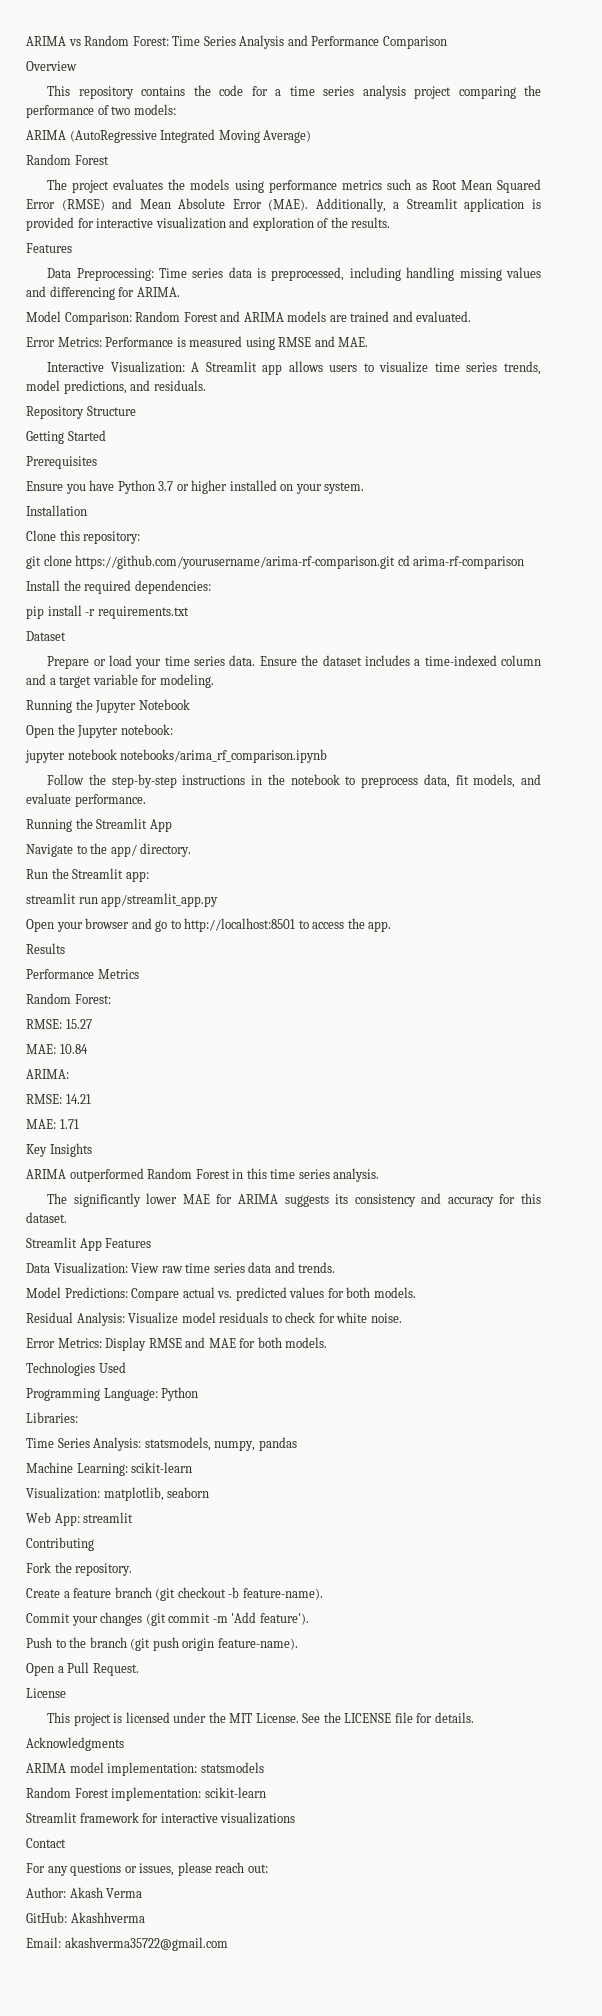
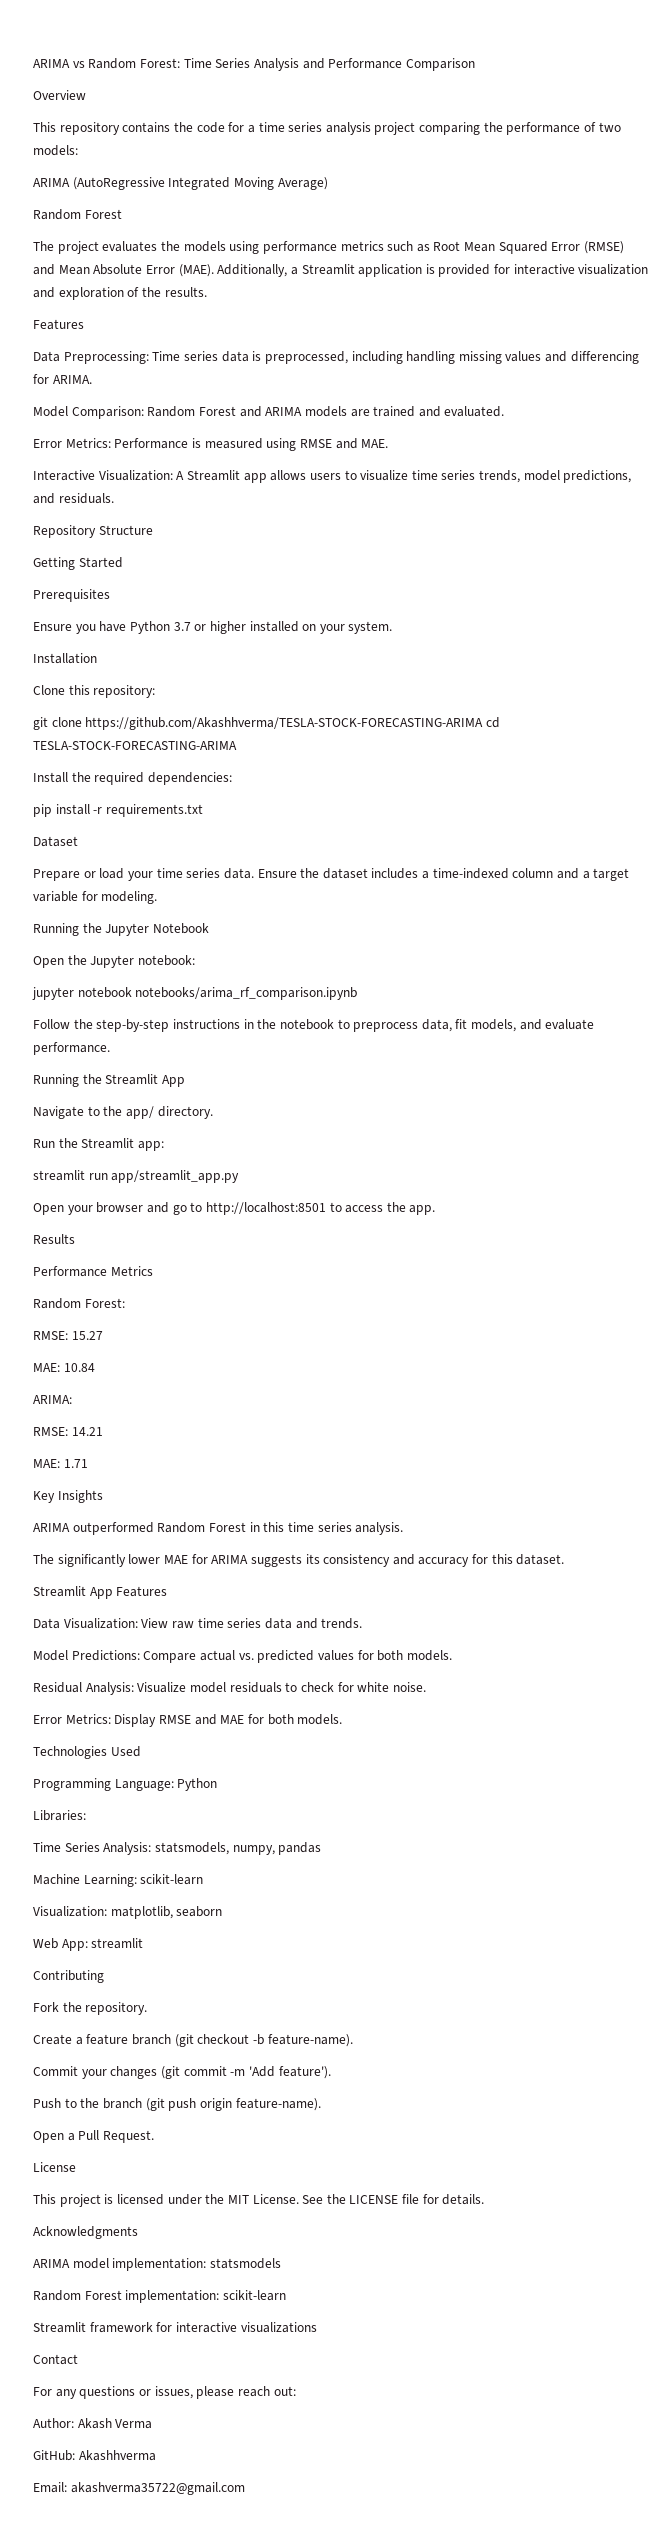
- git clone https://github.com/yourusername/arima-rf-comparison.git cd arima-rf-comparison
+ git clone https://github.com/Akashhverma/TESLA-STOCK-FORECASTING-ARIMA cd TESLA-STOCK-FORECASTING-ARIMA

